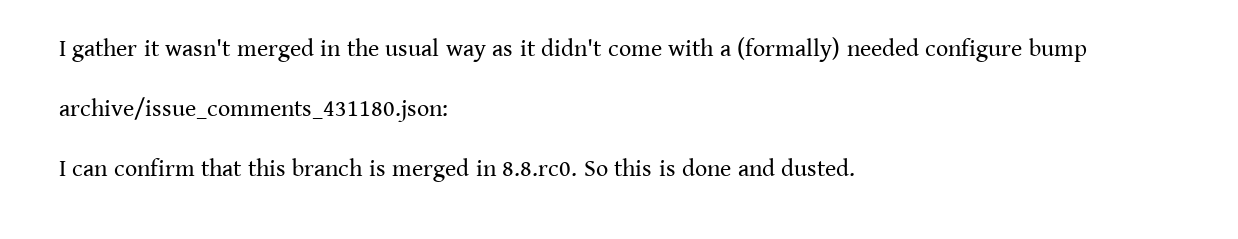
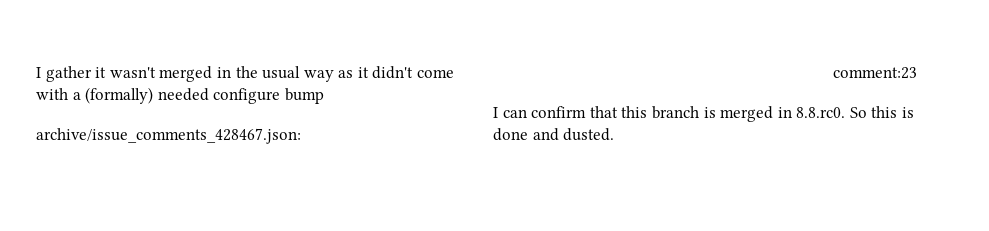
- archive/issue_comments_431180.json:
+ archive/issue_comments_428467.json:
+ comment:23

